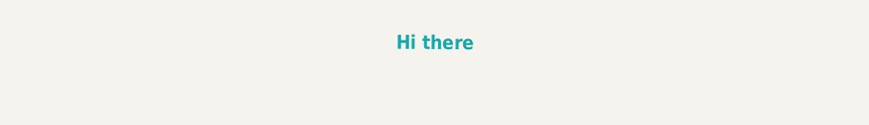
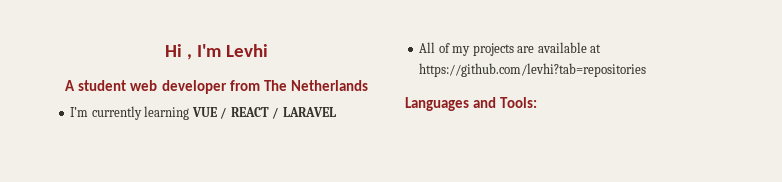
- Hi there
+ Hi , I'm Levhi
+ A student web developer from The Netherlands
+ I’m currently learning VUE / REACT / LARAVEL
+ All of my projects are available at https://github.com/levhi?tab=repositories
+ Languages and Tools:

